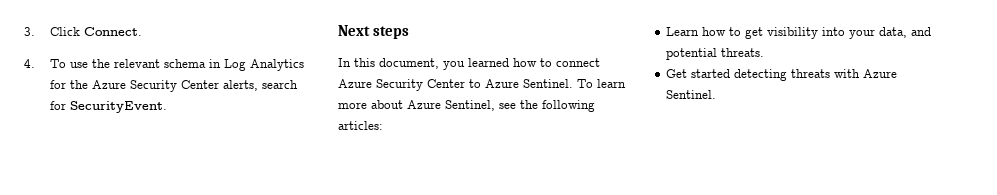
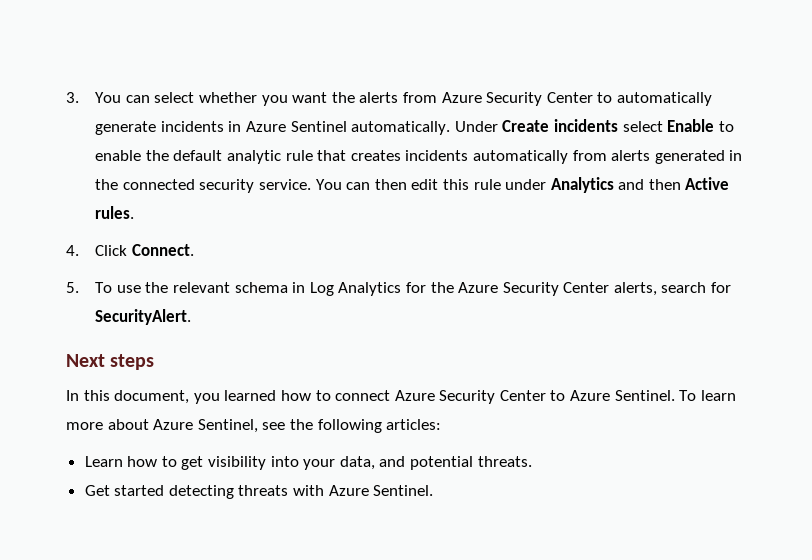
- 3. Click Connect.
+ 3. You can select whether you want the alerts from Azure Security Center to automatically generate incidents in Azure Sentinel automatically. Under Create incidents select Enable to enable the default analytic rule that creates incidents automatically from alerts generated in the connected security service. You can then edit this rule under Analytics and then Active rules.
+ 4. Click Connect.
- 4. To use the relevant schema in Log Analytics for the Azure Security Center alerts, search for SecurityEvent.
+ 5. To use the relevant schema in Log Analytics for the Azure Security Center alerts, search for SecurityAlert.

